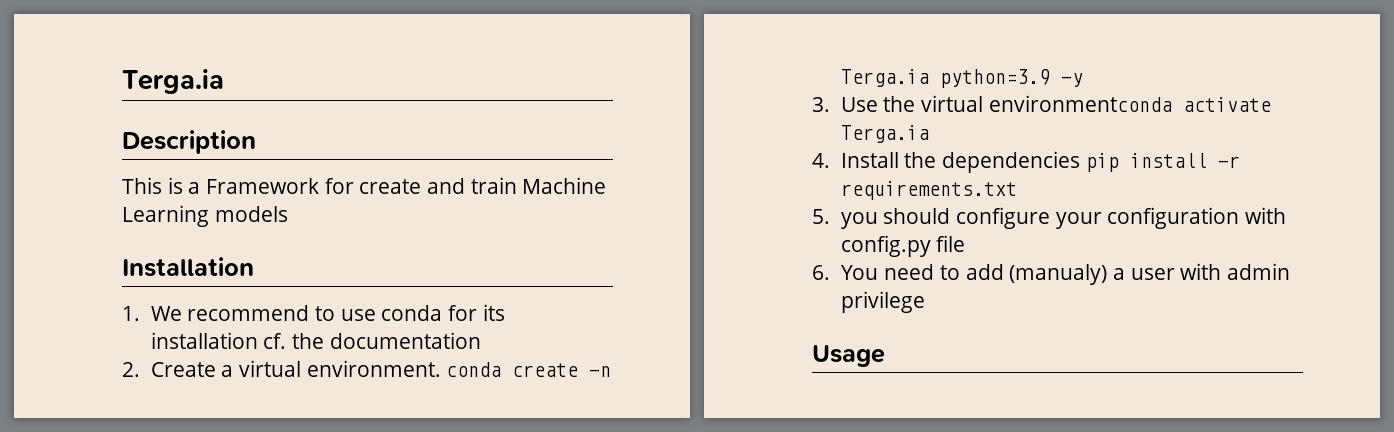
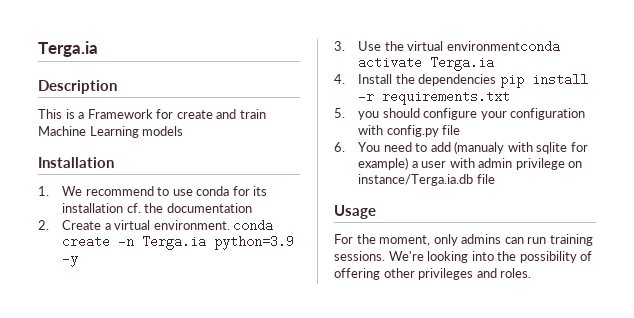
- 6. You need to add (manualy) a user with admin privilege
+ 6. You need to add (manualy with sqlite for example) a user with admin privilege on instance/Terga.ia.db file
  Usage
+ For the moment, only admins can run training sessions. We're looking into the possibility of offering other privileges and roles.

